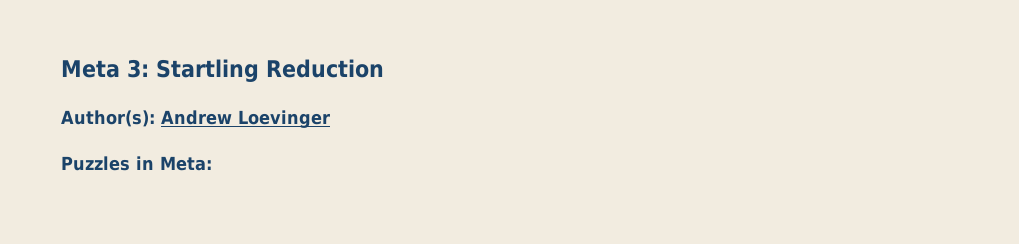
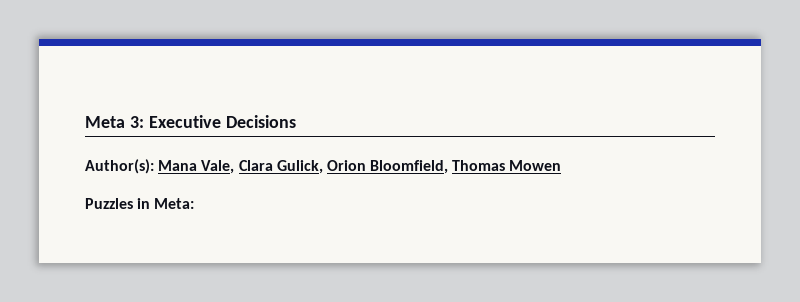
- Meta 3: Startling Reduction
+ Meta 3: Executive Decisions
- Author(s): Andrew Loevinger
+ Author(s): Mana Vale, Clara Gulick, Orion Bloomfield, Thomas Mowen

